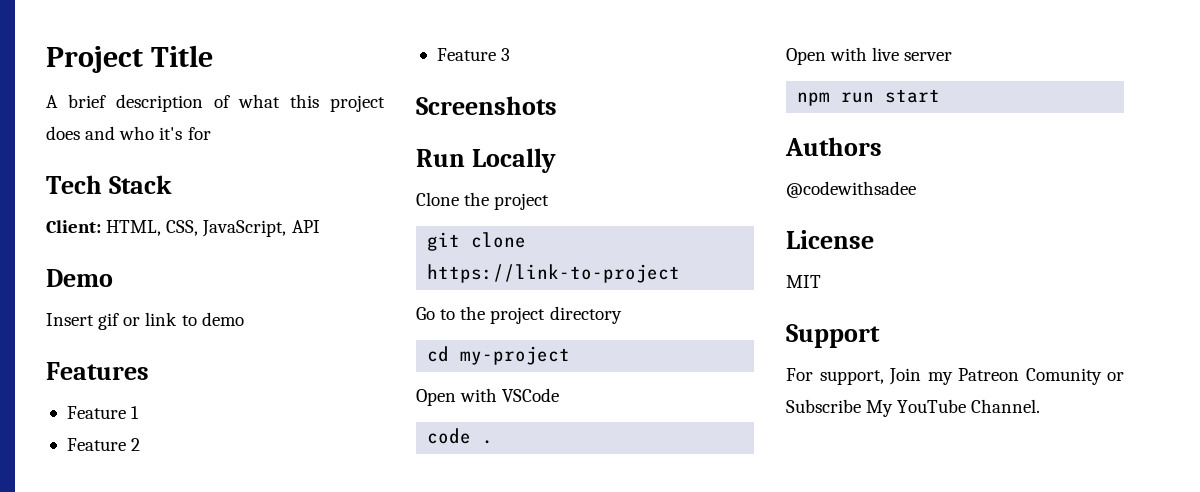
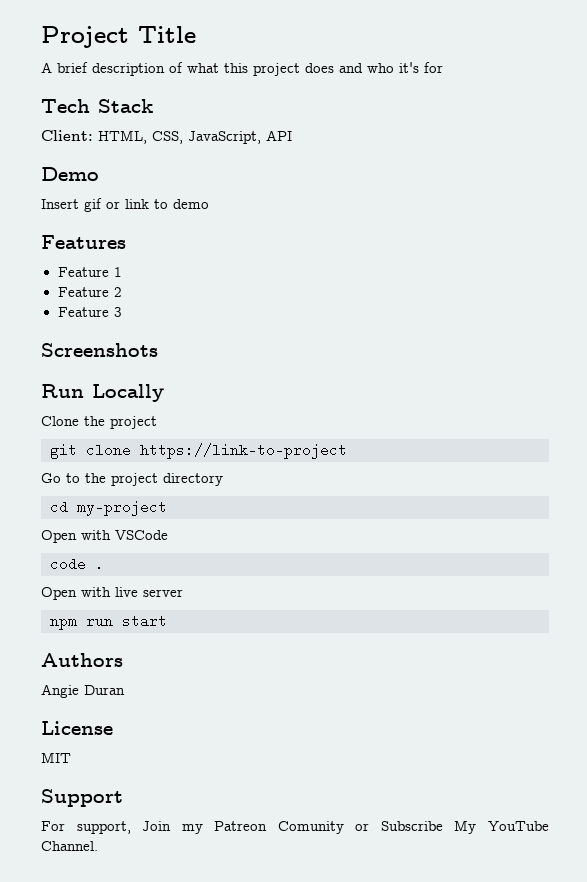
- @codewithsadee
+ Angie Duran

